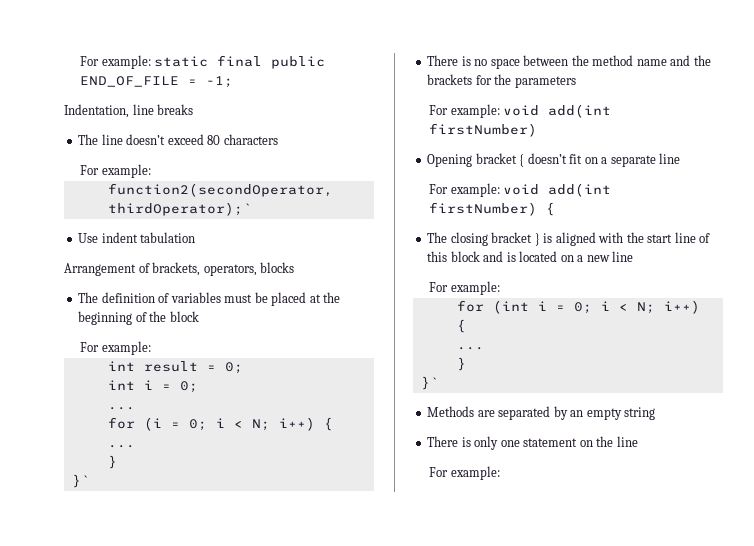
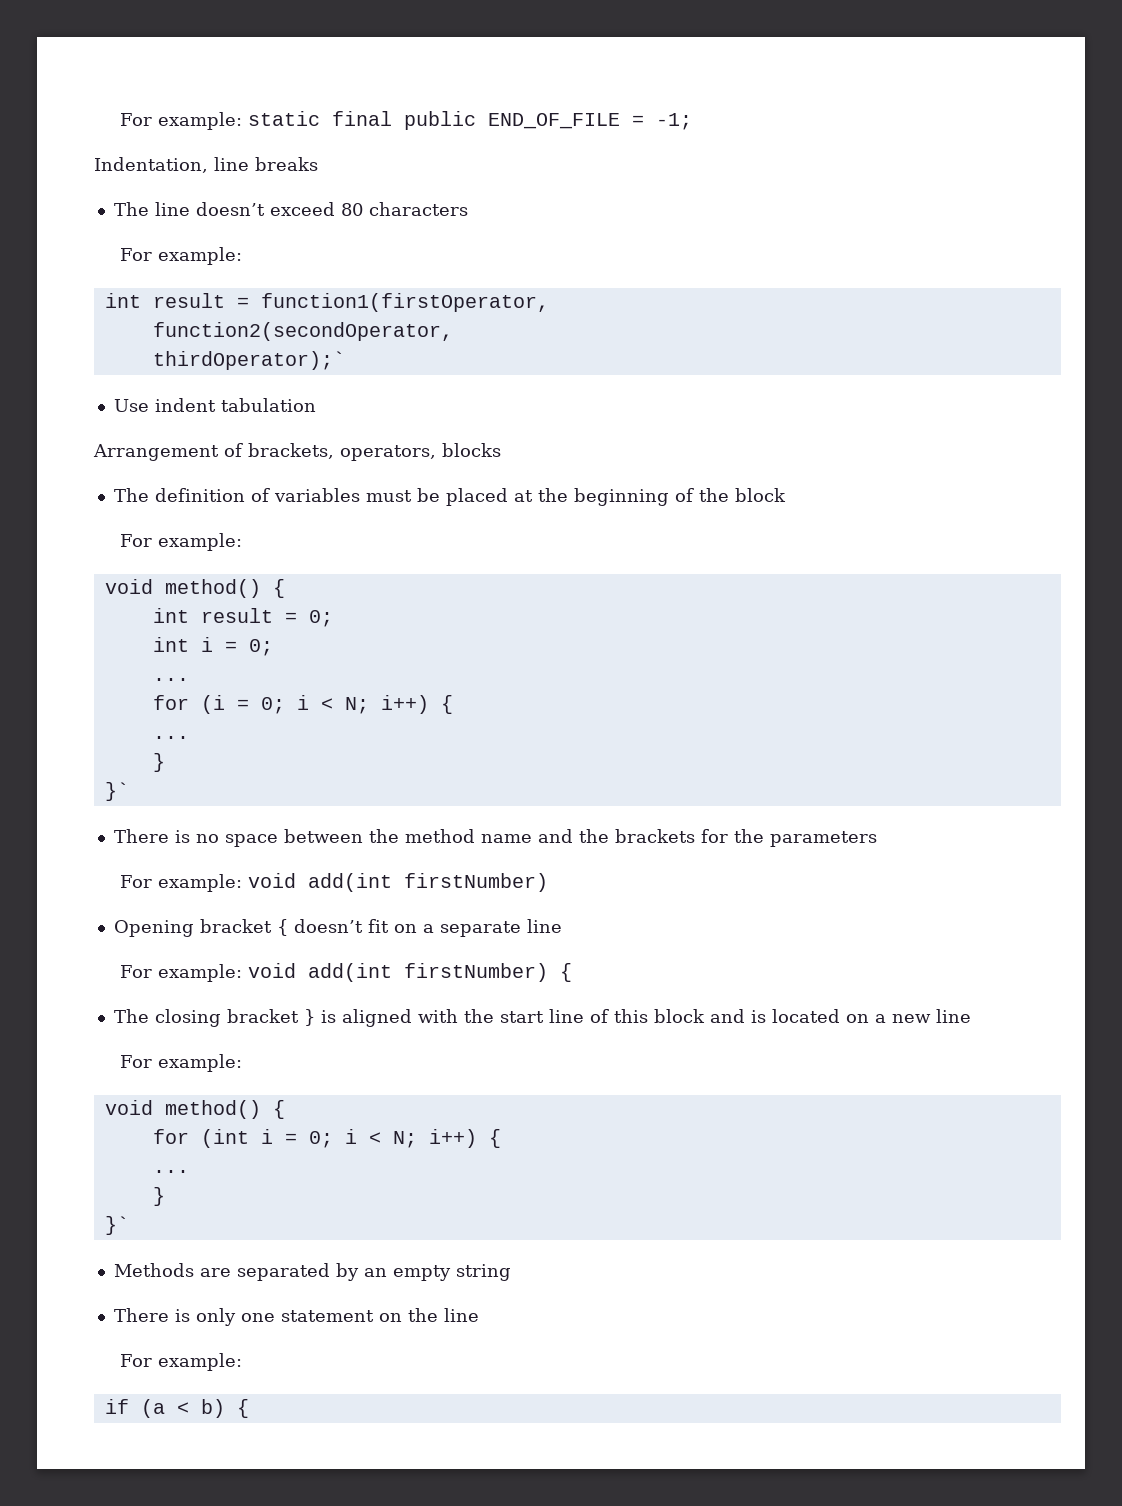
+ int result = function1(firstOperator,
  The definition of variables must be placed at the beginning of the block
  For example:
+ void method() {
  The closing bracket } is aligned with the start line of this block and is located on a new line
  For example:
+ void method() {
+ if (a < b) {

